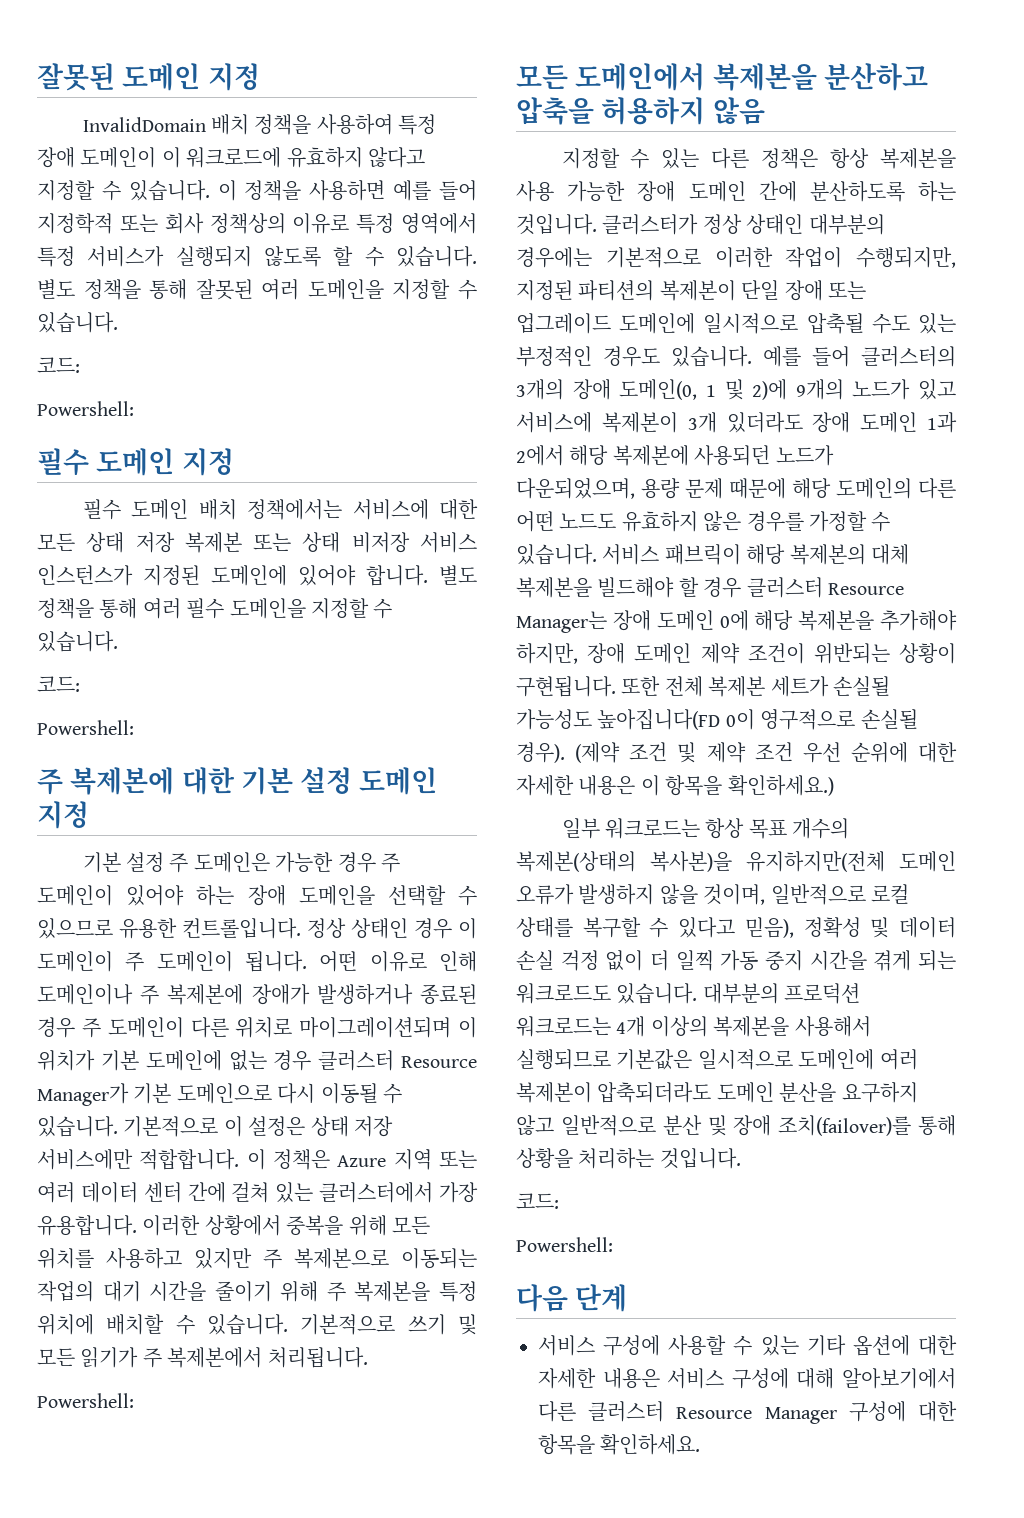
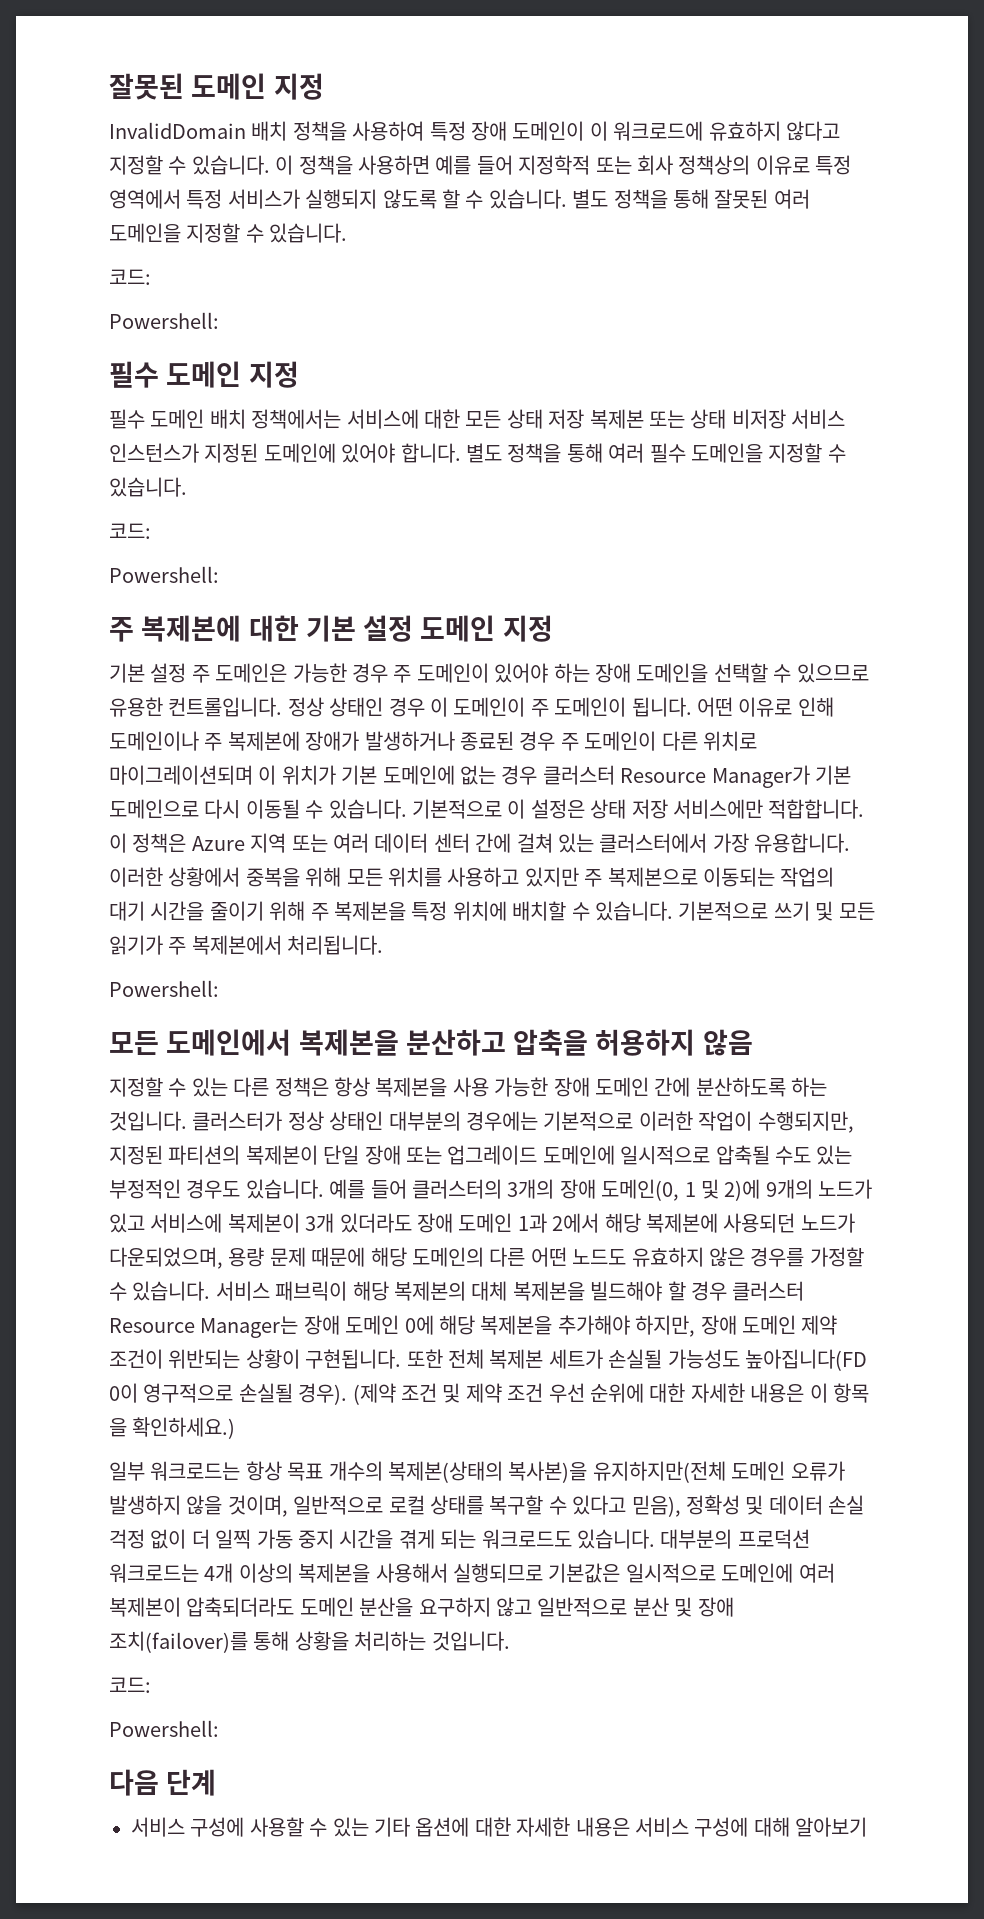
- (제약 조건 및 제약 조건 우선 순위에 대한 자세한 내용은 이 항목을 확인하세요.)
+ (제약 조건 및 제약 조건 우선 순위에 대한 자세한 내용은 이 항목 을 확인하세요.)
- 서비스 구성에 사용할 수 있는 기타 옵션에 대한 자세한 내용은 서비스 구성에 대해 알아보기에서 다른 클러스터 Resource Manager 구성에 대한 항목을 확인하세요.
+ 서비스 구성에 사용할 수 있는 기타 옵션에 대한 자세한 내용은 서비스 구성에 대해 알아보기

